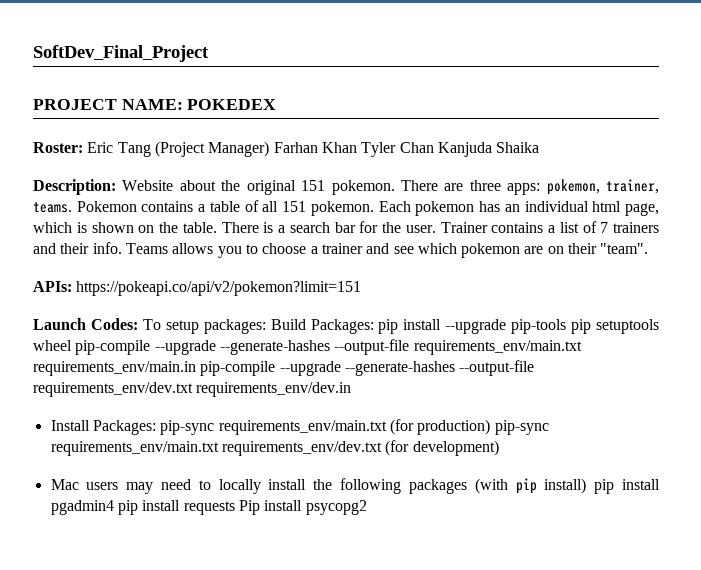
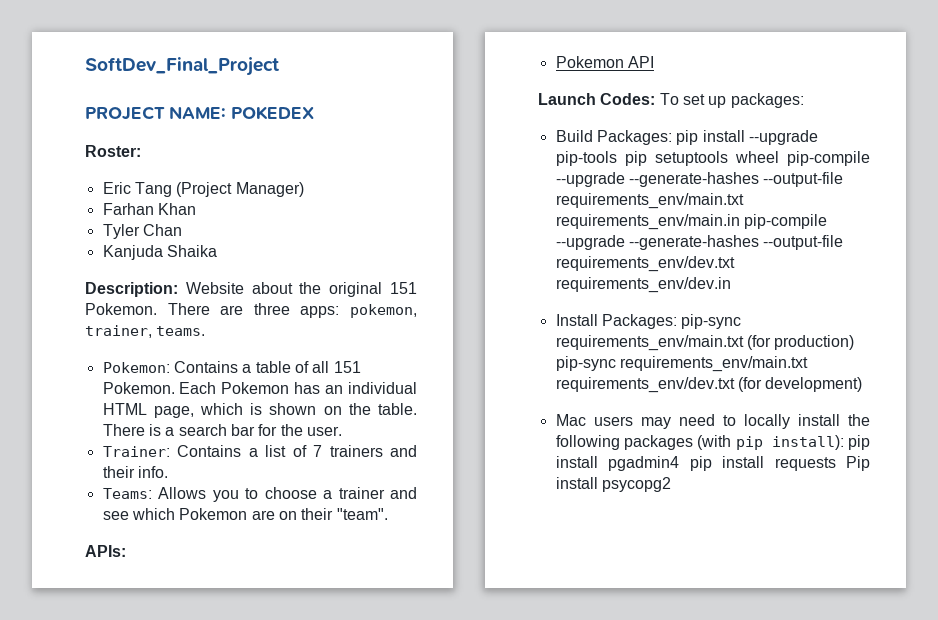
- Roster: Eric Tang (Project Manager) Farhan Khan Tyler Chan Kanjuda Shaika
+ Roster:
+ Eric Tang (Project Manager)
+ Farhan Khan
+ Tyler Chan
+ Kanjuda Shaika
- Description: Website about the original 151 pokemon.
+ Description: Website about the original 151 Pokemon.
- There are three apps: pokemon, trainer, teams. Pokemon contains a table of all 151 pokemon. Each pokemon has an individual html page, which is shown on the table.
+ There are three apps: pokemon, trainer, teams.
+ Pokemon: Contains a table of all 151 Pokemon. Each Pokemon has an individual HTML page, which is shown on the table.
- There is a search bar for the user. Trainer contains a list of 7 trainers and their info. Teams allows you to choose a trainer and see which pokemon are on their "team".
+ There is a search bar for the user.
+ Trainer: Contains a list of 7 trainers and their info.
+ Teams: Allows you to choose a trainer and see which Pokemon are on their "team".
- APIs: https://pokeapi.co/api/v2/pokemon?limit=151
+ APIs:
+ Pokemon API
- Launch Codes: To setup packages: Build Packages: pip install --upgrade pip-tools pip setuptools wheel pip-compile --upgrade --generate-hashes --output-file requirements_env/main.txt requirements_env/main.in pip-compile --upgrade --generate-hashes --output-file requirements_env/dev.txt requirements_env/dev.in
+ Launch Codes: To set up packages:
+ Build Packages: pip install --upgrade pip-tools pip setuptools wheel pip-compile --upgrade --generate-hashes --output-file requirements_env/main.txt requirements_env/main.in pip-compile --upgrade --generate-hashes --output-file requirements_env/dev.txt requirements_env/dev.in
- Mac users may need to locally install the following packages (with pip install) pip install pgadmin4 pip install requests Pip install psycopg2
+ Mac users may need to locally install the following packages (with pip install): pip install pgadmin4 pip install requests Pip install psycopg2

